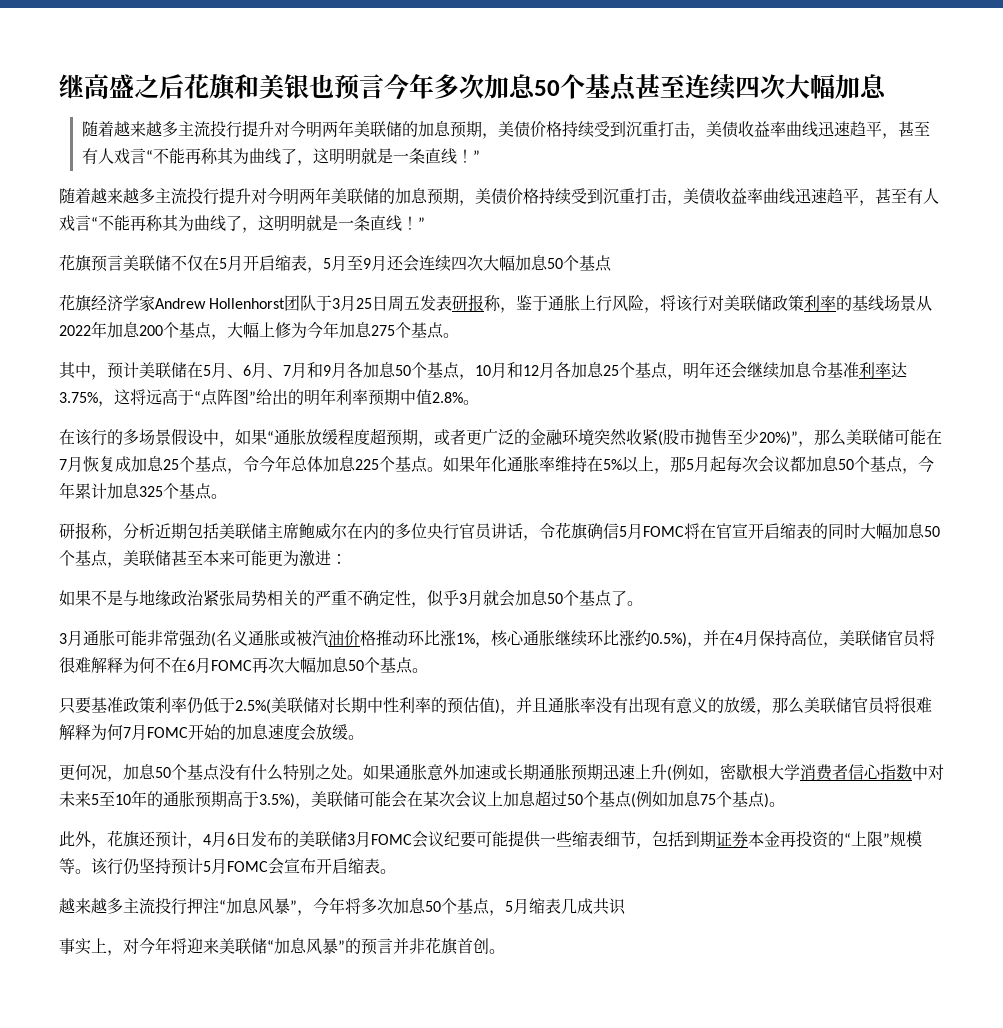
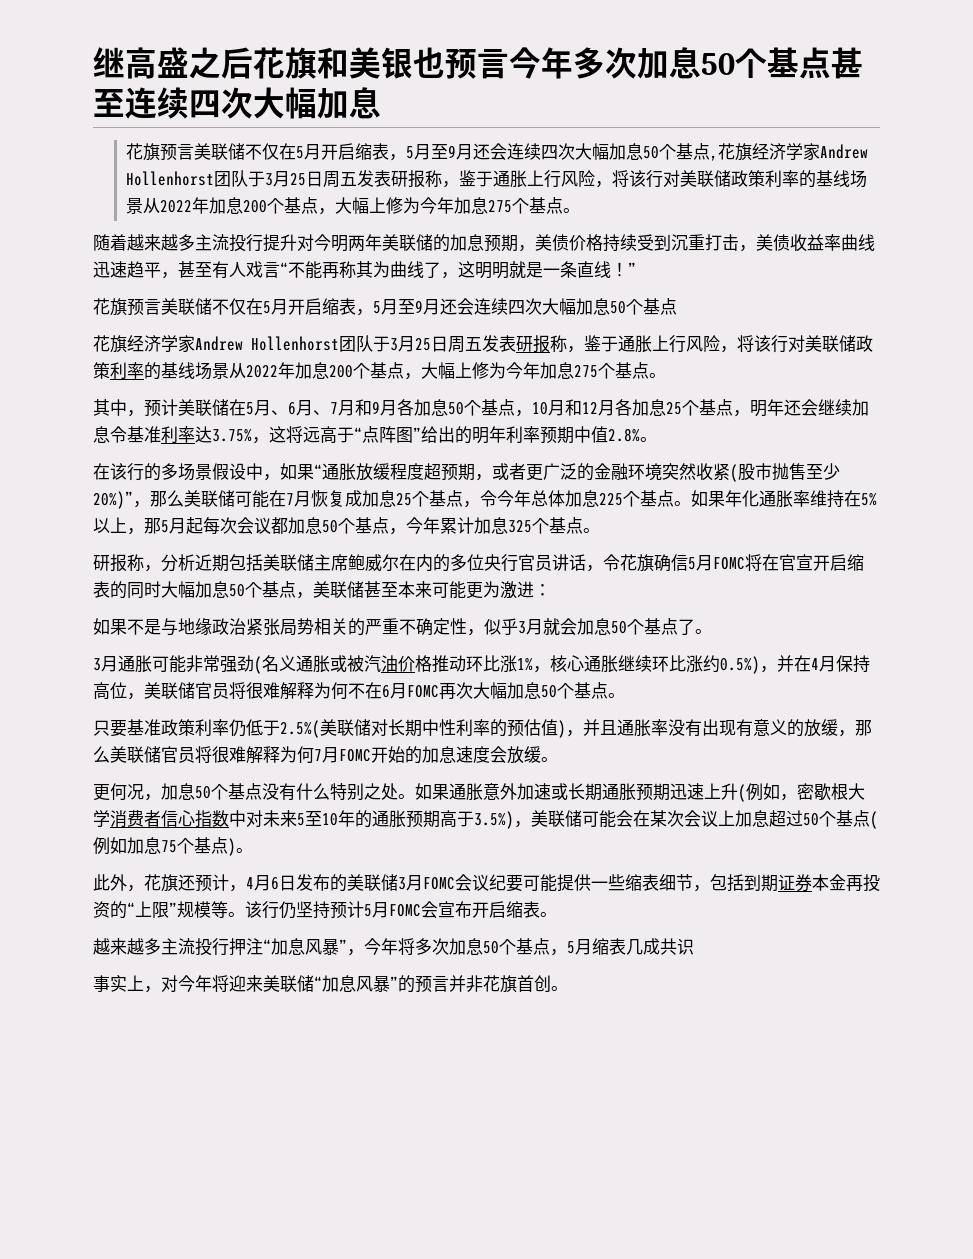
  继高盛之后花旗和美银也预言今年多次加息50个基点甚至连续四次大幅加息
- 随着越来越多主流投行提升对今明两年美联储的加息预期，美债价格持续受到沉重打击，美债收益率曲线迅速趋平，甚至有人戏言“不能再称其为曲线了，这明明就是一条直线！”
+ 花旗预言美联储不仅在5月开启缩表，5月至9月还会连续四次大幅加息50个基点,花旗经济学家Andrew Hollenhorst团队于3月25日周五发表研报称，鉴于通胀上行风险，将该行对美联储政策利率的基线场景从2022年加息200个基点，大幅上修为今年加息275个基点。

